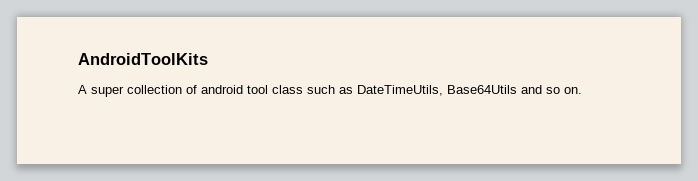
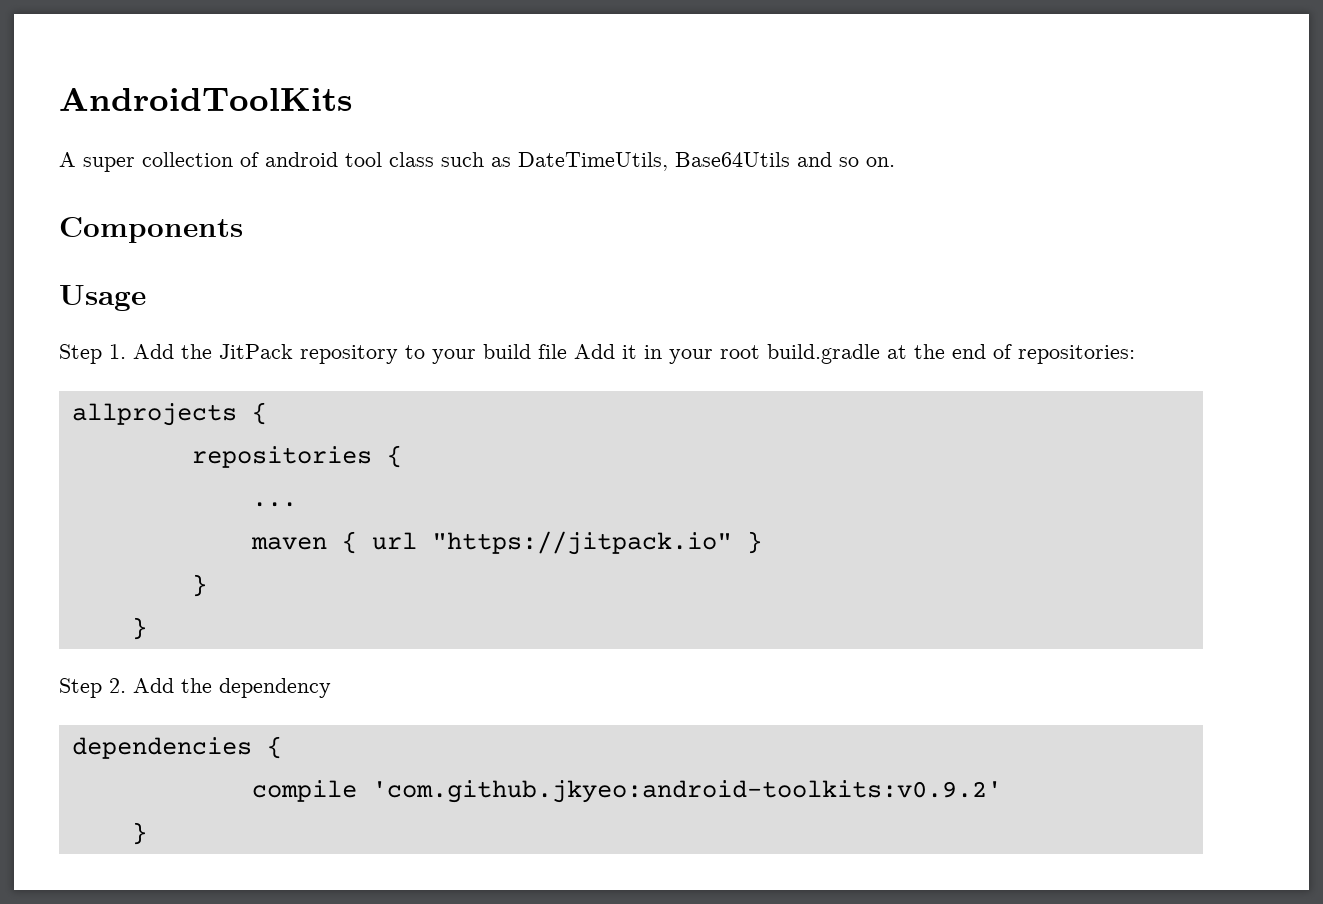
+ Components
+ Usage
+ Step 1. Add the JitPack repository to your build file Add it in your root build.gradle at the end of repositories:
+ allprojects {
+ repositories {
+ ...
+ maven { url "https://jitpack.io" }
+ }
+ }
+ Step 2. Add the dependency
+ dependencies {
+ compile 'com.github.jkyeo:android-toolkits:v0.9.2'
+ }

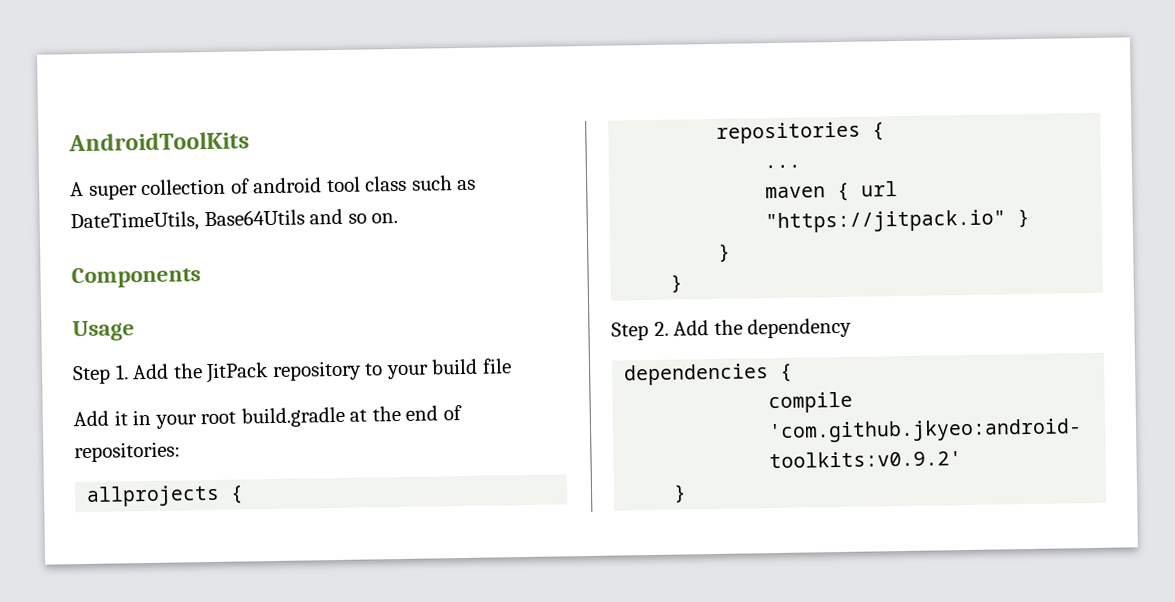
- Step 1. Add the JitPack repository to your build file Add it in your root build.gradle at the end of repositories:
+ Step 1. Add the JitPack repository to your build file
+ Add it in your root build.gradle at the end of repositories:

